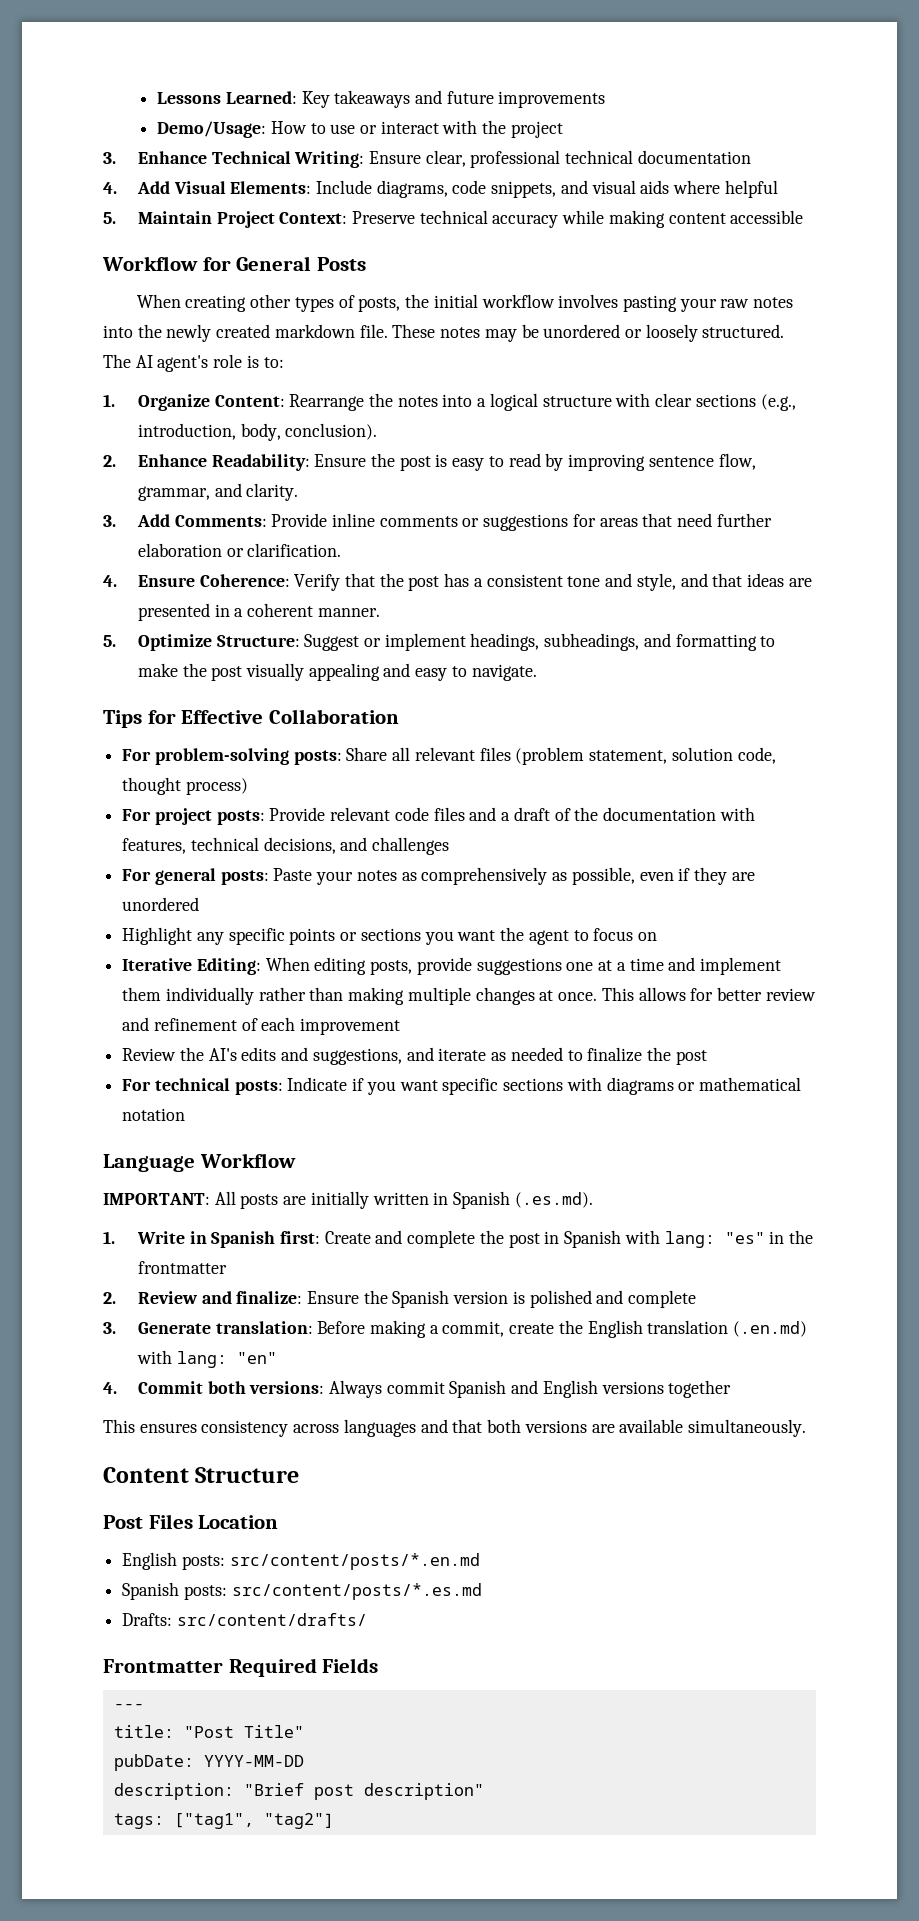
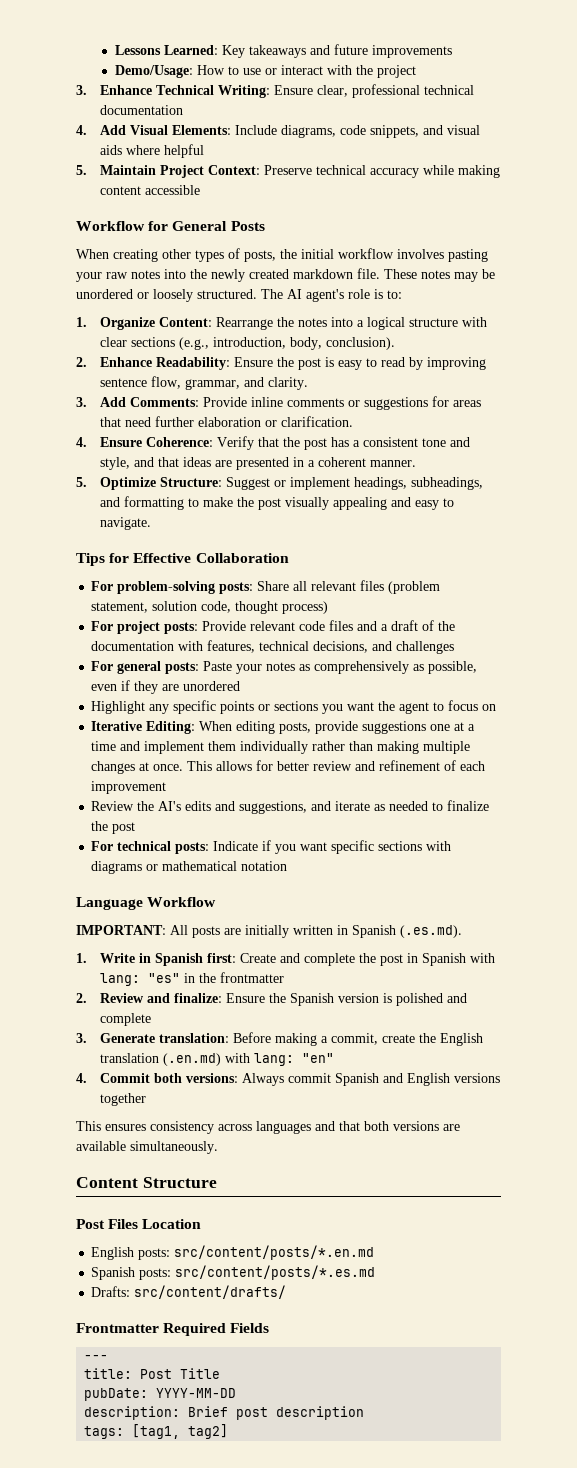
- title: "Post Title"
+ title: Post Title
- description: "Brief post description"
+ description: Brief post description
- tags: ["tag1", "tag2"]
+ tags: [tag1, tag2]

